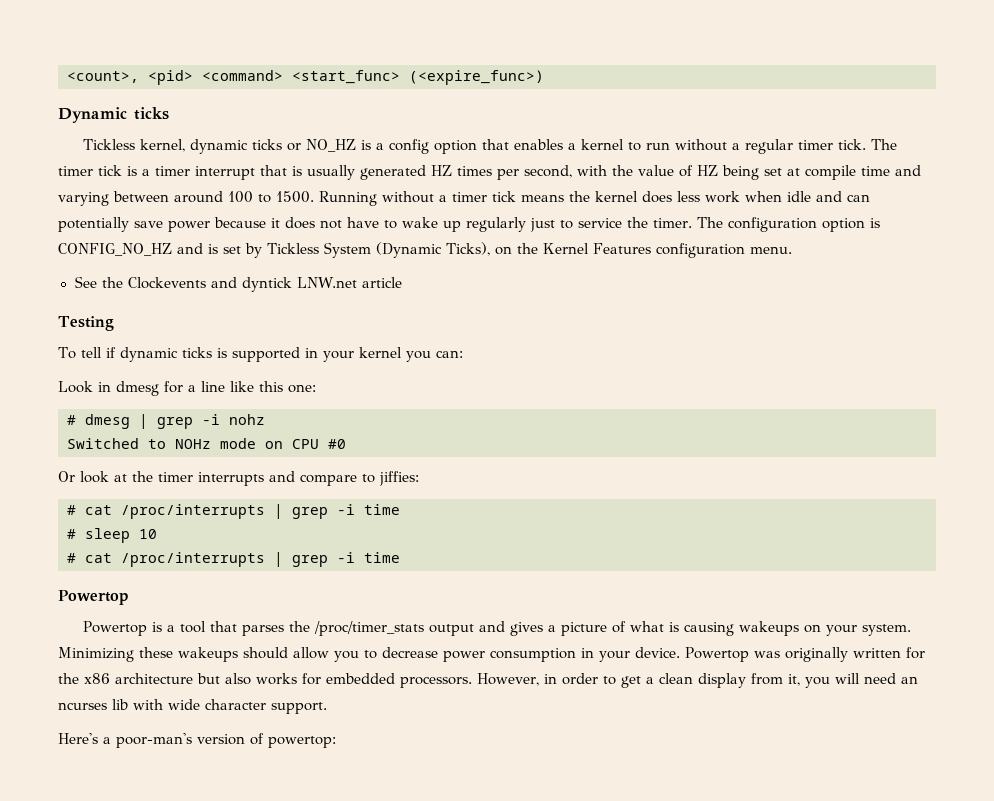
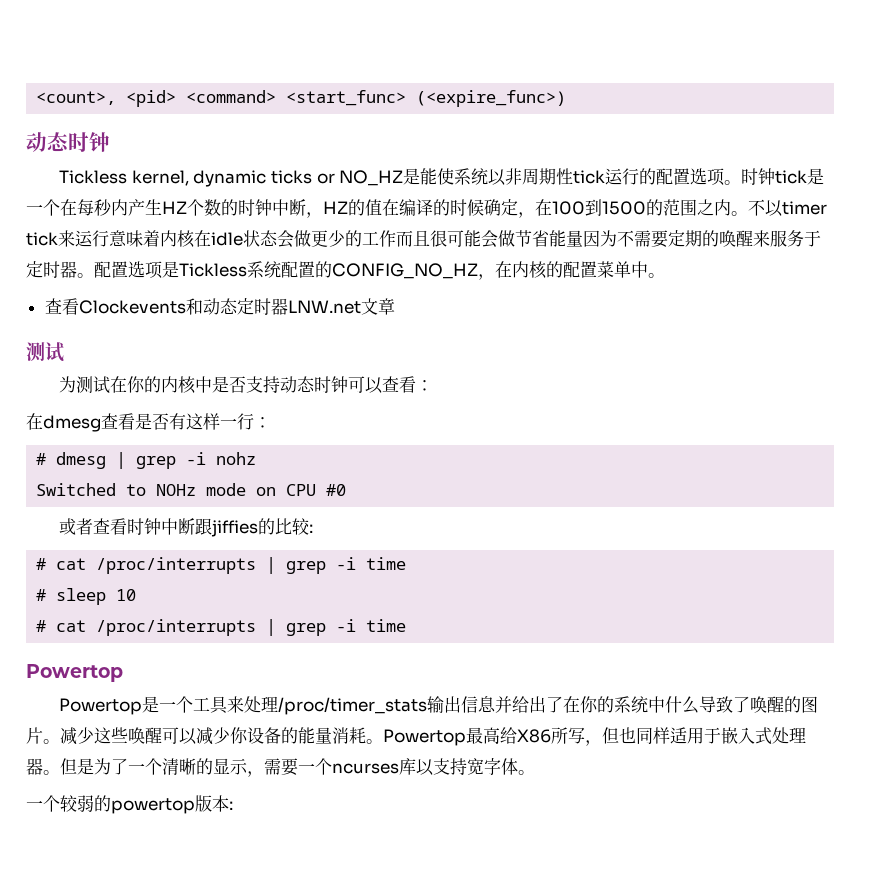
  <count>, <pid> <command> <start_func> (<expire_func>)
- Dynamic ticks
+ 动态时钟
- Tickless kernel, dynamic ticks or NO_HZ is a config option that enables a kernel to run without a regular timer tick. The timer tick is a timer interrupt that is usually generated HZ times per second, with the value of HZ being set at compile time and varying between around 100 to 1500. Running without a timer tick means the kernel does less work when idle and can potentially save power because it does not have to wake up regularly just to service the timer. The configuration option is CONFIG_NO_HZ and is set by Tickless System (Dynamic Ticks), on the Kernel Features configuration menu.
- See the Clockevents and dyntick LNW.net article
- Testing
- To tell if dynamic ticks is supported in your kernel you can:
- Look in dmesg for a line like this one:
+ Tickless kernel, dynamic ticks or NO_HZ是能使系统以非周期性tick运行的配置选项。时钟tick是一个在每秒内产生HZ个数的时钟中断，HZ的值在编译的时候确定，在100到1500的范围之内。不以timer tick来运行意味着内核在idle状态会做更少的工作而且很可能会做节省能量因为不需要定期的唤醒来服务于定时器。配置选项是Tickless系统配置的CONFIG_NO_HZ，在内核的配置菜单中。
+ 查看Clockevents和动态定时器LNW.net文章
+ 测试
+ 为测试在你的内核中是否支持动态时钟可以查看：
+ 在dmesg查看是否有这样一行：
- Or look at the timer interrupts and compare to jiffies:
+ 或者查看时钟中断跟jiffies的比较:
- Powertop is a tool that parses the /proc/timer_stats output and gives a picture of what is causing wakeups on your system. Minimizing these wakeups should allow you to decrease power consumption in your device. Powertop was originally written for the x86 architecture but also works for embedded processors. However, in order to get a clean display from it, you will need an ncurses lib with wide character support.
- Here's a poor-man's version of powertop:
+ Powertop是一个工具来处理/proc/timer_stats输出信息并给出了在你的系统中什么导致了唤醒的图片。减少这些唤醒可以减少你设备的能量消耗。Powertop最高给X86所写，但也同样适用于嵌入式处理器。但是为了一个清晰的显示，需要一个ncurses库以支持宽字体。
+ 一个较弱的powertop版本:

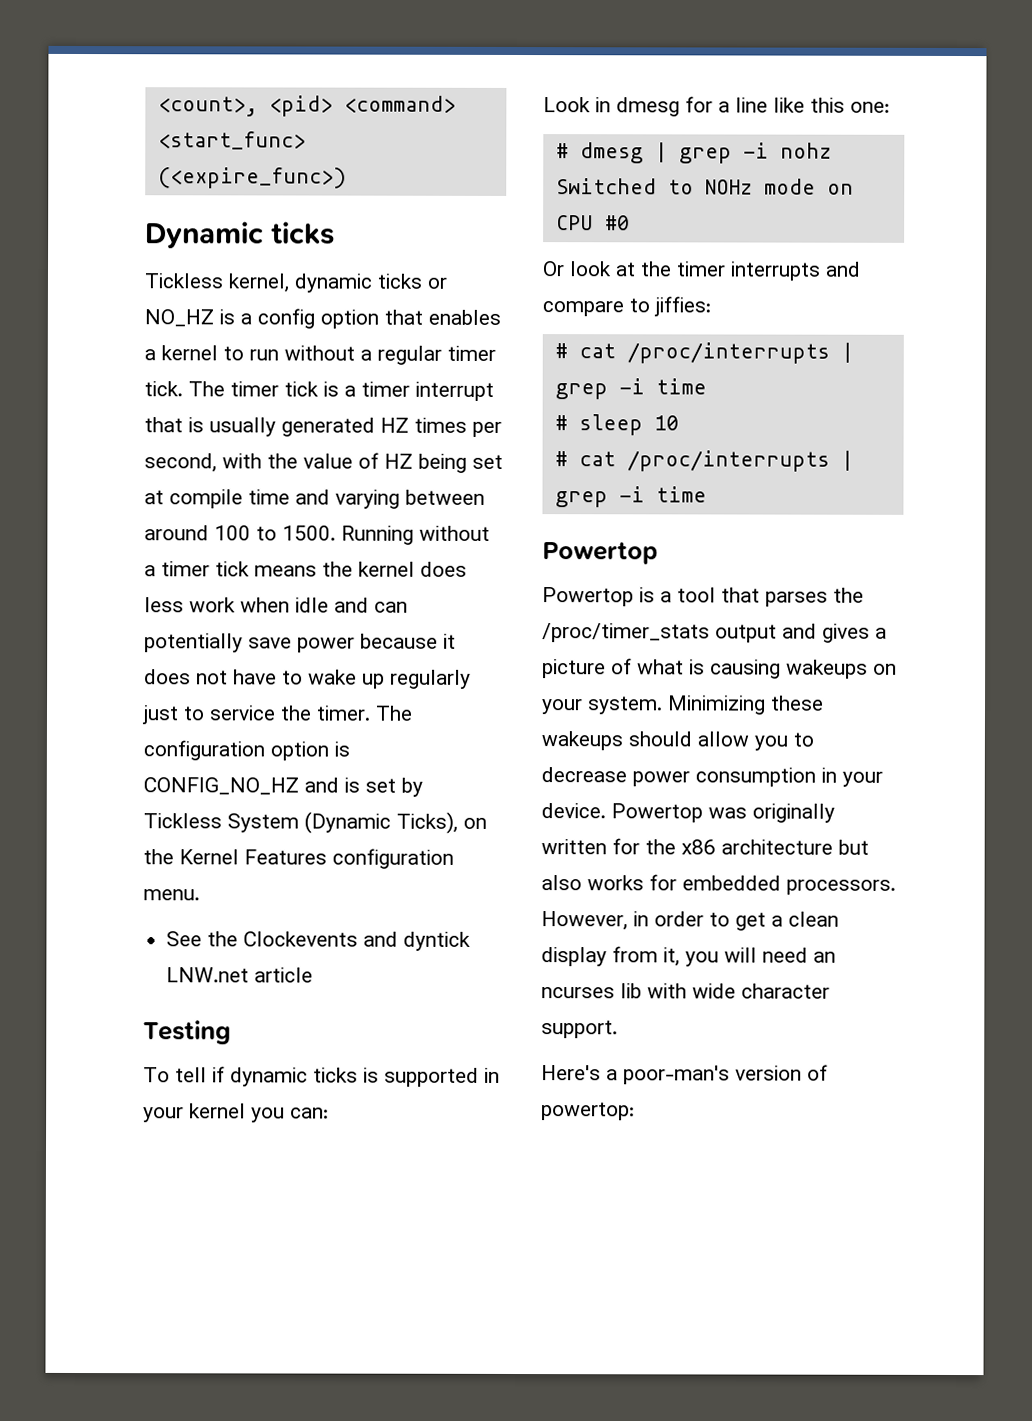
  <count>, <pid> <command> <start_func> (<expire_func>)
- 动态时钟
+ Dynamic ticks
- Tickless kernel, dynamic ticks or NO_HZ是能使系统以非周期性tick运行的配置选项。时钟tick是一个在每秒内产生HZ个数的时钟中断，HZ的值在编译的时候确定，在100到1500的范围之内。不以timer tick来运行意味着内核在idle状态会做更少的工作而且很可能会做节省能量因为不需要定期的唤醒来服务于定时器。配置选项是Tickless系统配置的CONFIG_NO_HZ，在内核的配置菜单中。
- 查看Clockevents和动态定时器LNW.net文章
- 测试
- 为测试在你的内核中是否支持动态时钟可以查看：
- 在dmesg查看是否有这样一行：
+ Tickless kernel, dynamic ticks or NO_HZ is a config option that enables a kernel to run without a regular timer tick. The timer tick is a timer interrupt that is usually generated HZ times per second, with the value of HZ being set at compile time and varying between around 100 to 1500. Running without a timer tick means the kernel does less work when idle and can potentially save power because it does not have to wake up regularly just to service the timer. The configuration option is CONFIG_NO_HZ and is set by Tickless System (Dynamic Ticks), on the Kernel Features configuration menu.
+ See the Clockevents and dyntick LNW.net article
+ Testing
+ To tell if dynamic ticks is supported in your kernel you can:
+ Look in dmesg for a line like this one:
- 或者查看时钟中断跟jiffies的比较:
+ Or look at the timer interrupts and compare to jiffies:
- Powertop是一个工具来处理/proc/timer_stats输出信息并给出了在你的系统中什么导致了唤醒的图片。减少这些唤醒可以减少你设备的能量消耗。Powertop最高给X86所写，但也同样适用于嵌入式处理器。但是为了一个清晰的显示，需要一个ncurses库以支持宽字体。
- 一个较弱的powertop版本:
+ Powertop is a tool that parses the /proc/timer_stats output and gives a picture of what is causing wakeups on your system. Minimizing these wakeups should allow you to decrease power consumption in your device. Powertop was originally written for the x86 architecture but also works for embedded processors. However, in order to get a clean display from it, you will need an ncurses lib with wide character support.
+ Here's a poor-man's version of powertop:

